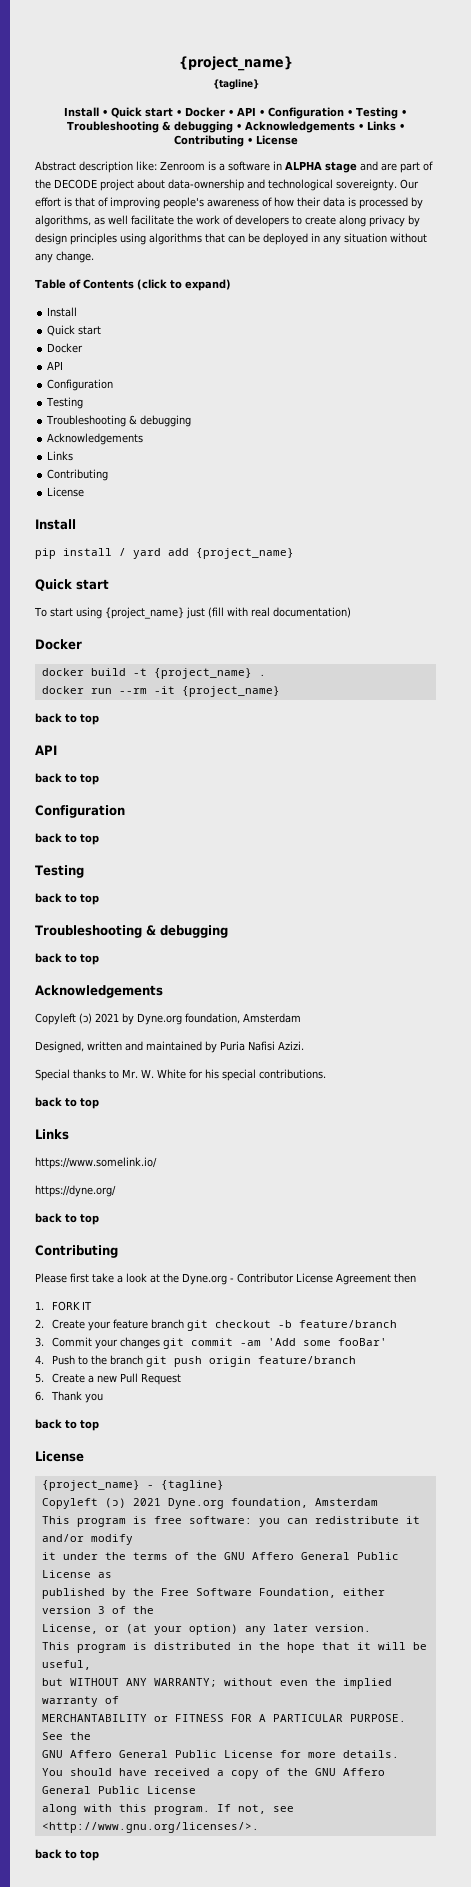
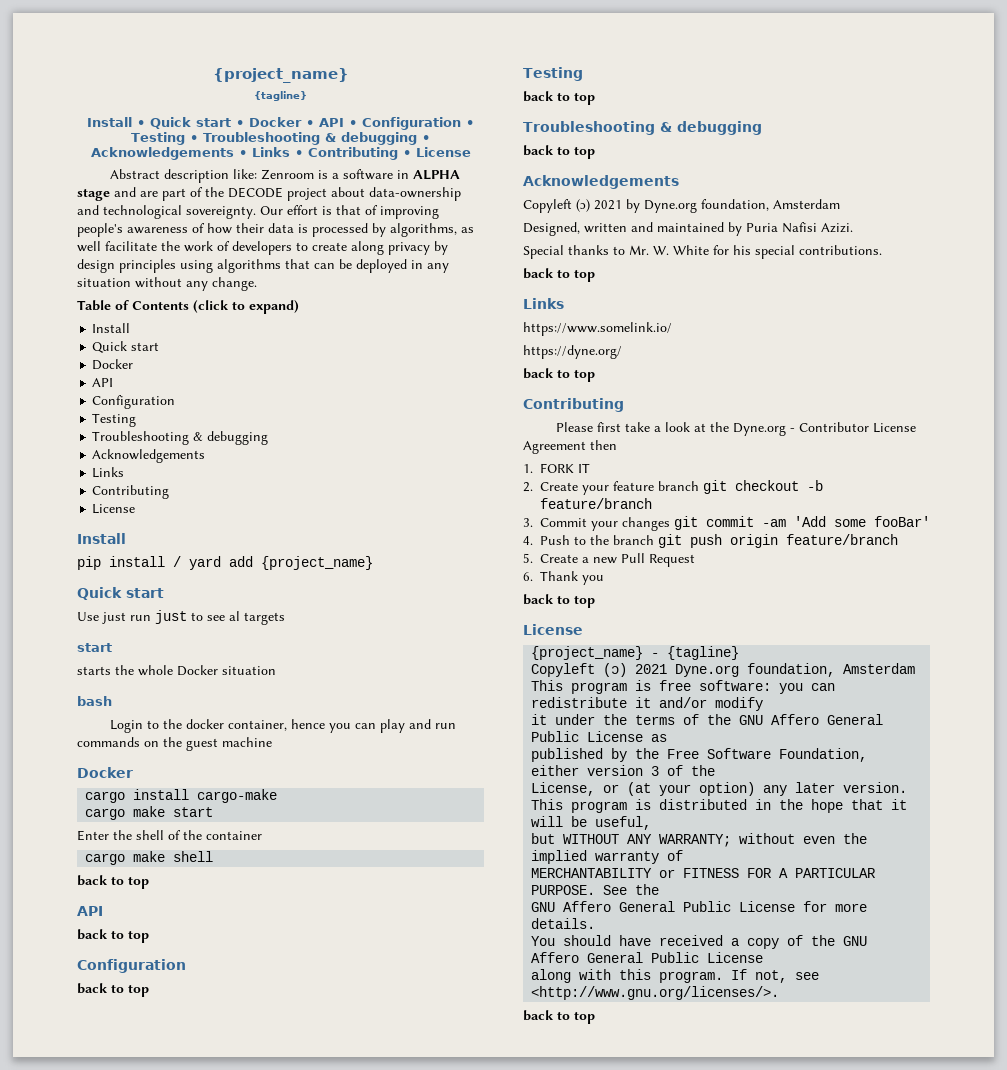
- To start using {project_name} just (fill with real documentation)
+ Use just run just to see al targets
+ start
+ starts the whole Docker situation
+ bash
+ Login to the docker container, hence you can play and run commands on the guest machine
  Docker
- docker build -t {project_name} .
- docker run --rm -it {project_name}
+ cargo install cargo-make
+ cargo make start
+ Enter the shell of the container
+ cargo make shell

